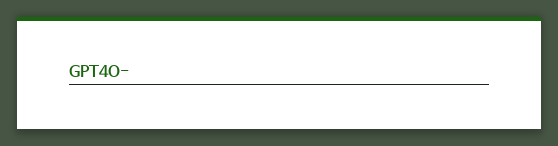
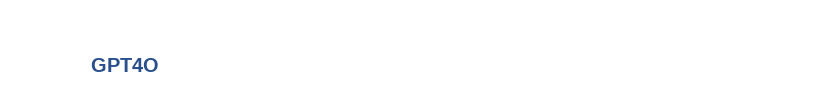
- GPT4O-
+ GPT4O

